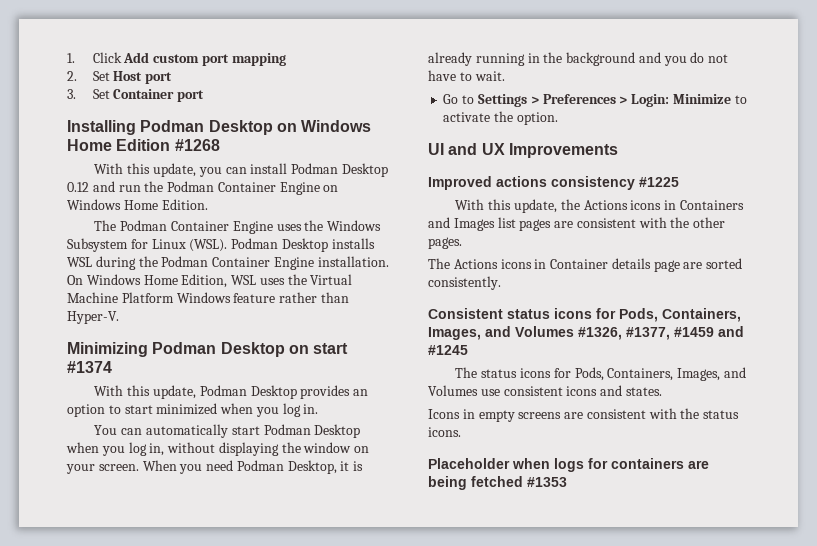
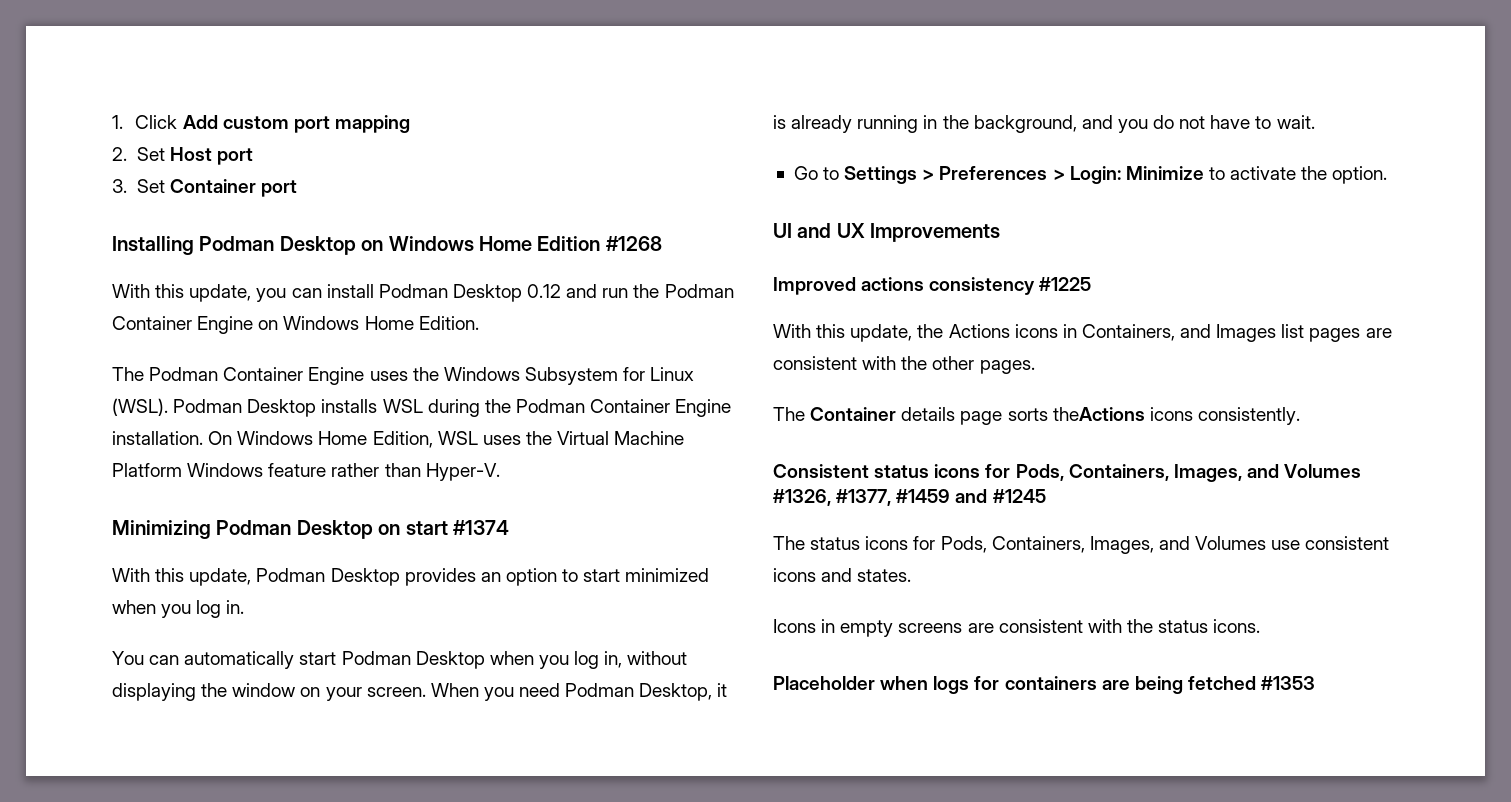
- When you need Podman Desktop, it is already running in the background and you do not have to wait.
+ When you need Podman Desktop, it is already running in the background, and you do not have to wait.
- With this update, the Actions icons in Containers and Images list pages are consistent with the other pages.
+ With this update, the Actions icons in Containers, and Images list pages are consistent with the other pages.
- The Actions icons in Container details page are sorted consistently.
+ The Container details page sorts theActions icons consistently.

